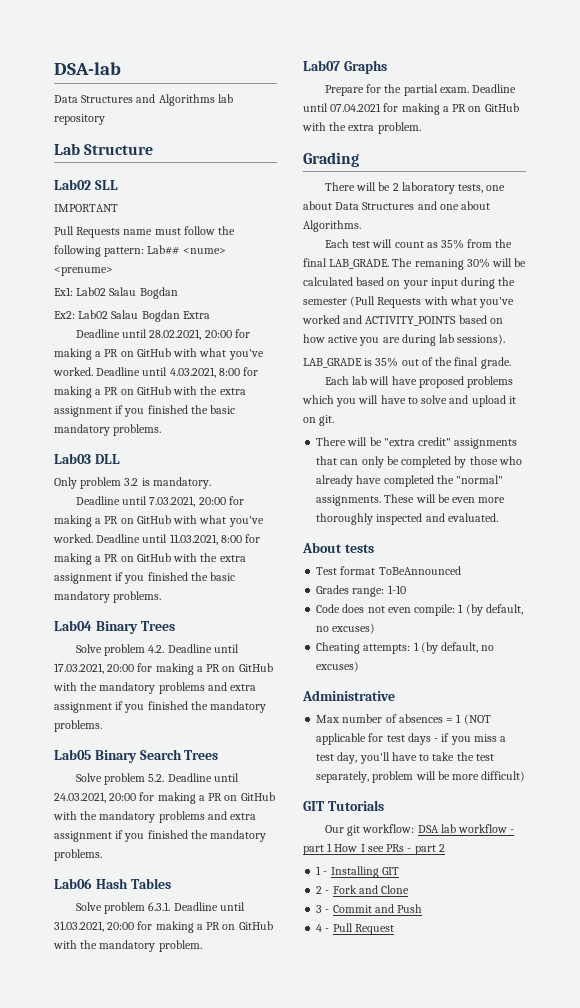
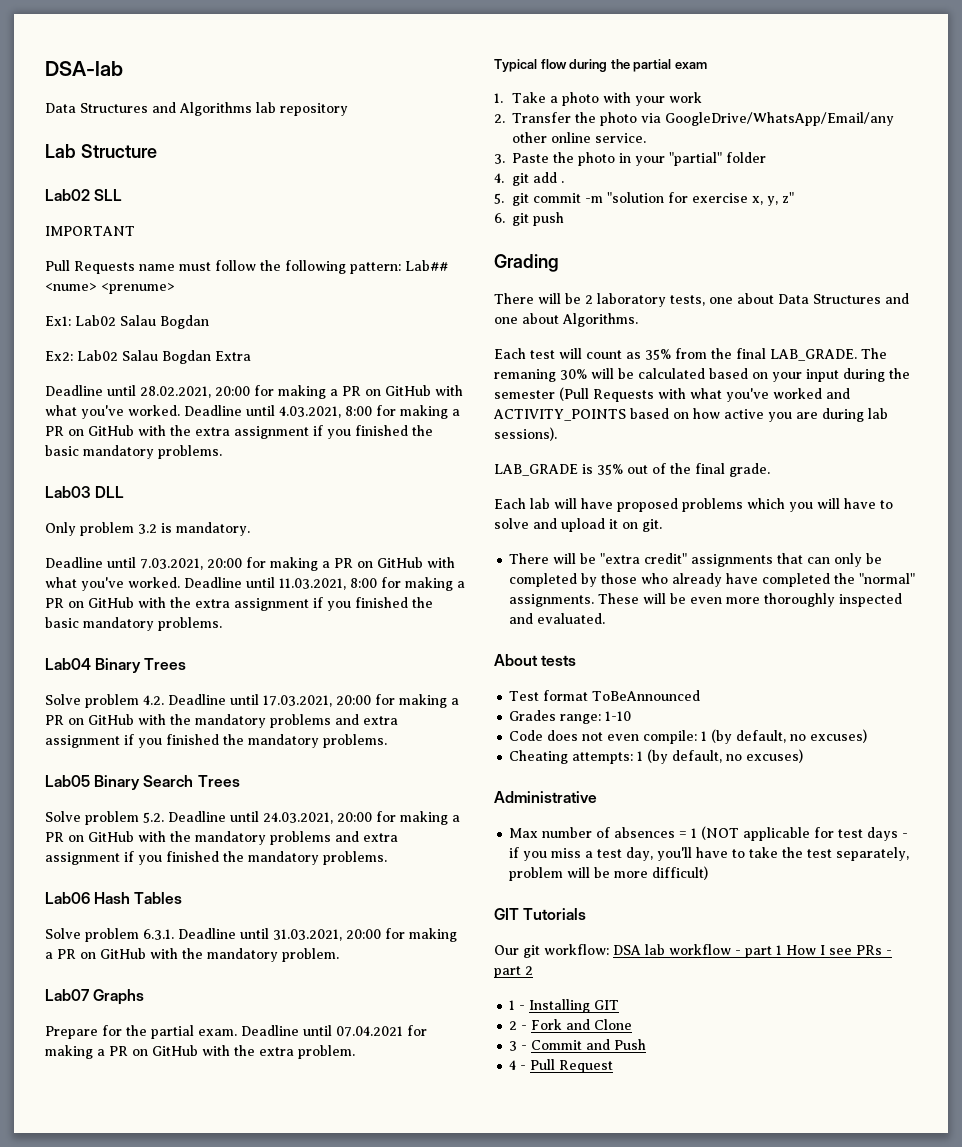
+ Typical flow during the partial exam
+ 1. Take a photo with your work
+ 2. Transfer the photo via GoogleDrive/WhatsApp/Email/any other online service.
+ 3. Paste the photo in your "partial" folder
+ 4. git add .
+ 5. git commit -m "solution for exercise x, y, z"
+ 6. git push

